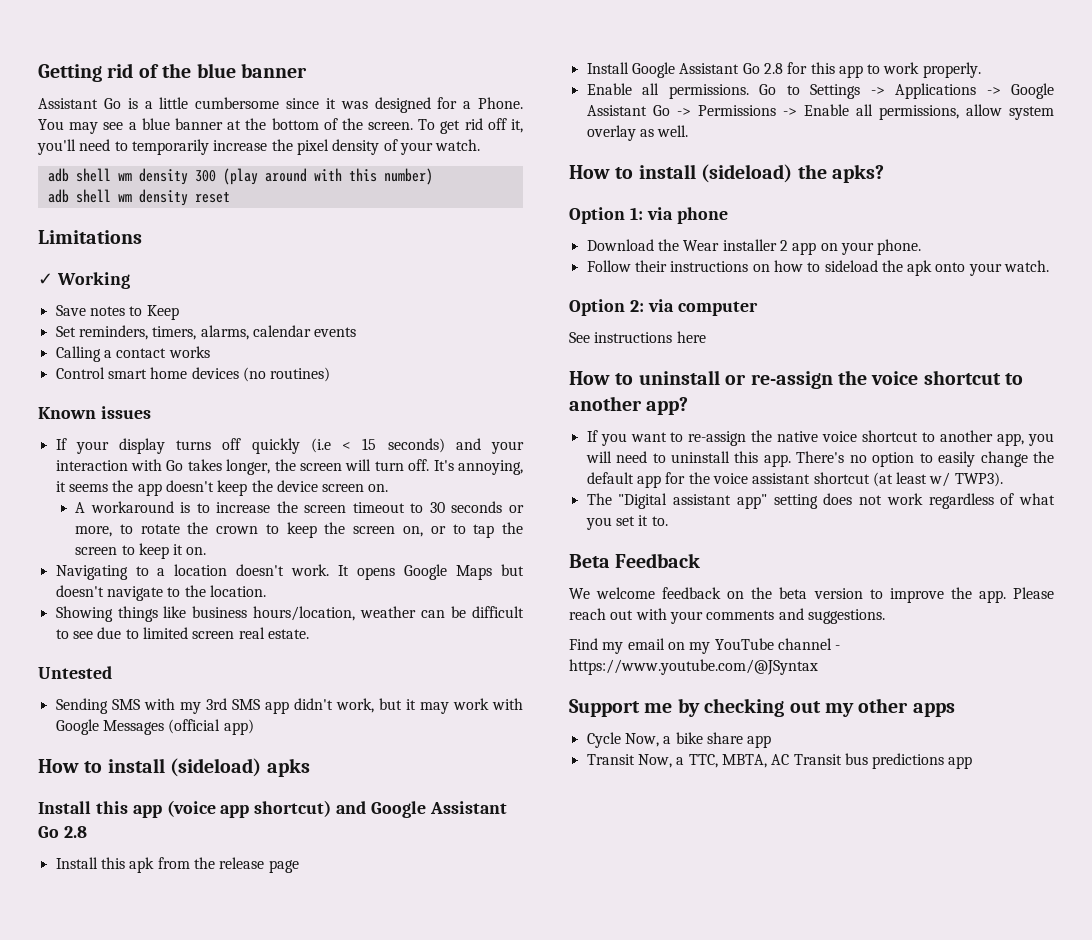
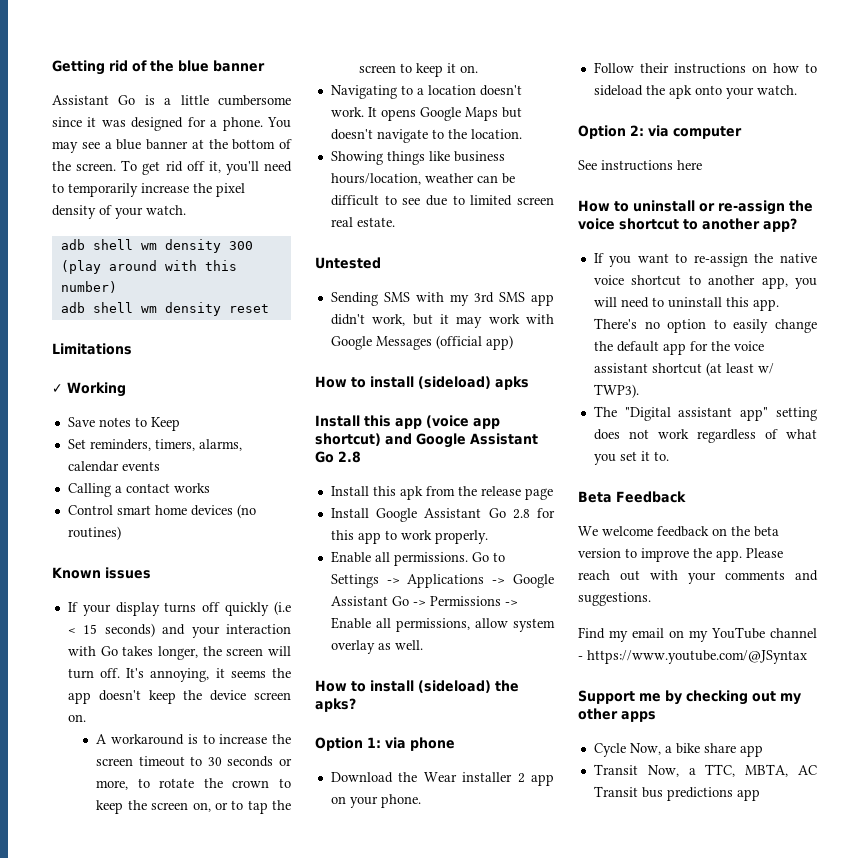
- Assistant Go is a little cumbersome since it was designed for a Phone.
+ Assistant Go is a little cumbersome since it was designed for a phone.

